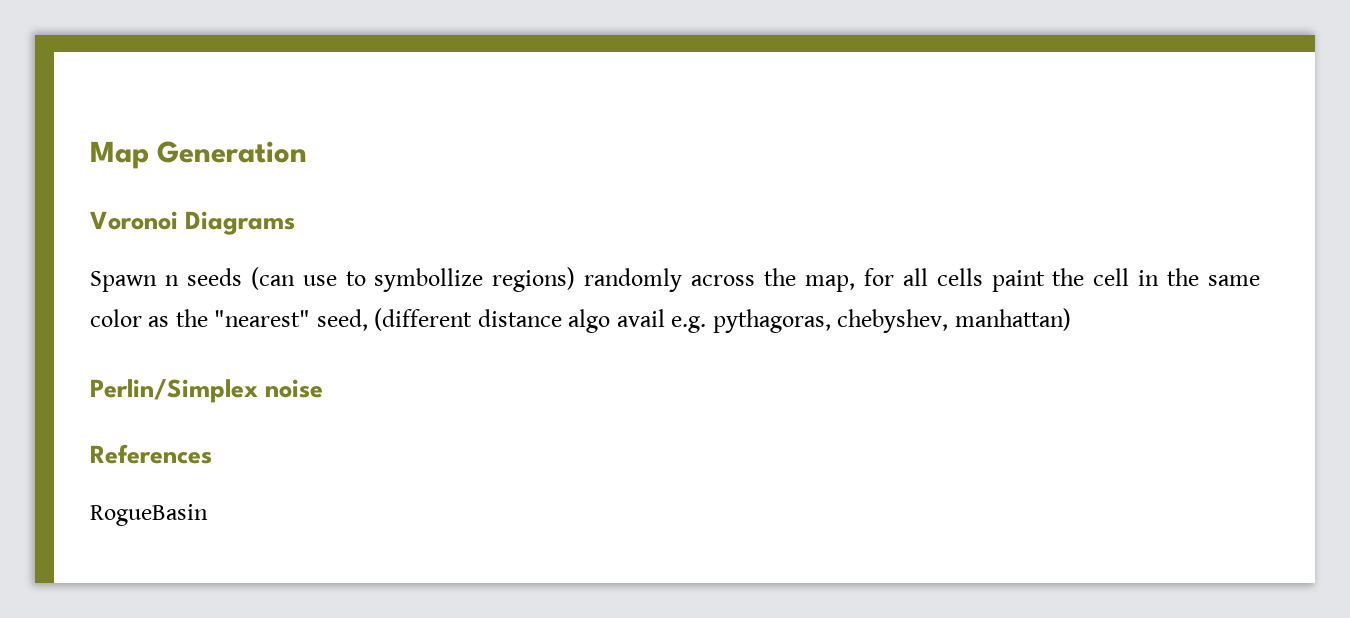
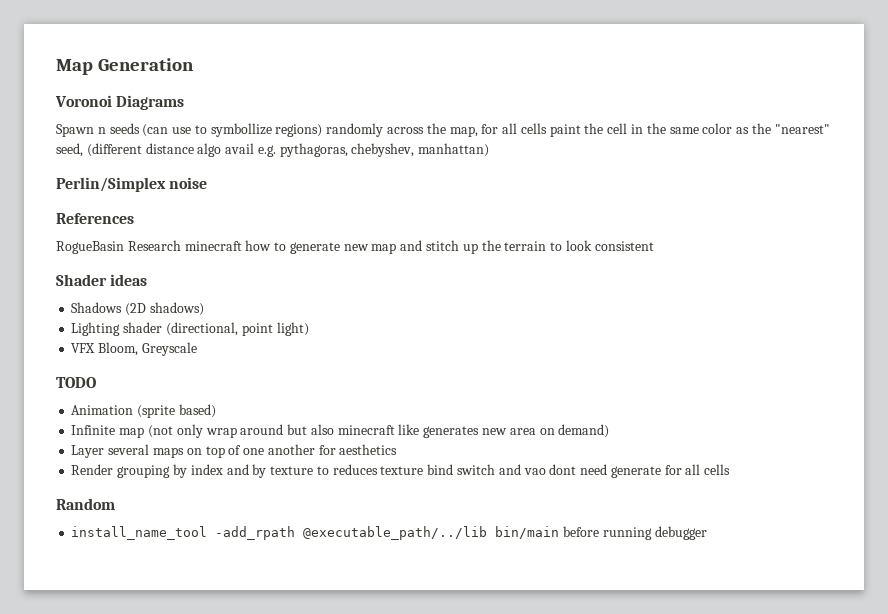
- RogueBasin
+ RogueBasin Research minecraft how to generate new map and stitch up the terrain to look consistent
+ Shader ideas
+ Shadows (2D shadows)
+ Lighting shader (directional, point light)
+ VFX Bloom, Greyscale
+ TODO
+ Animation (sprite based)
+ Infinite map (not only wrap around but also minecraft like generates new area on demand)
+ Layer several maps on top of one another for aesthetics
+ Render grouping by index and by texture to reduces texture bind switch and vao dont need generate for all cells
+ Random
+ install_name_tool -add_rpath @executable_path/../lib bin/main before running debugger

